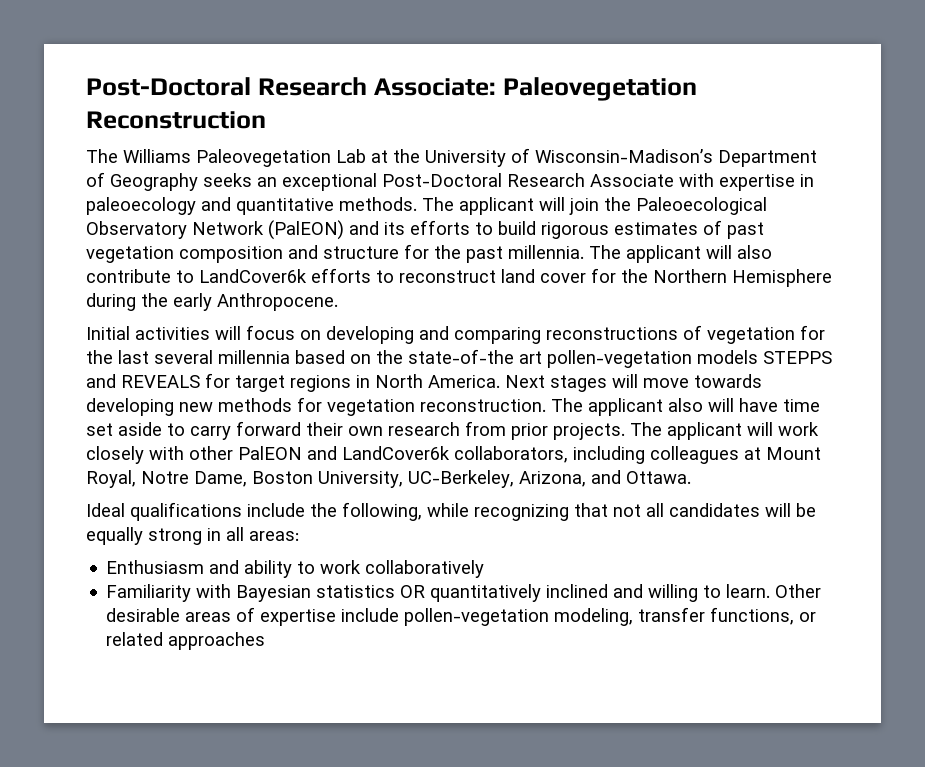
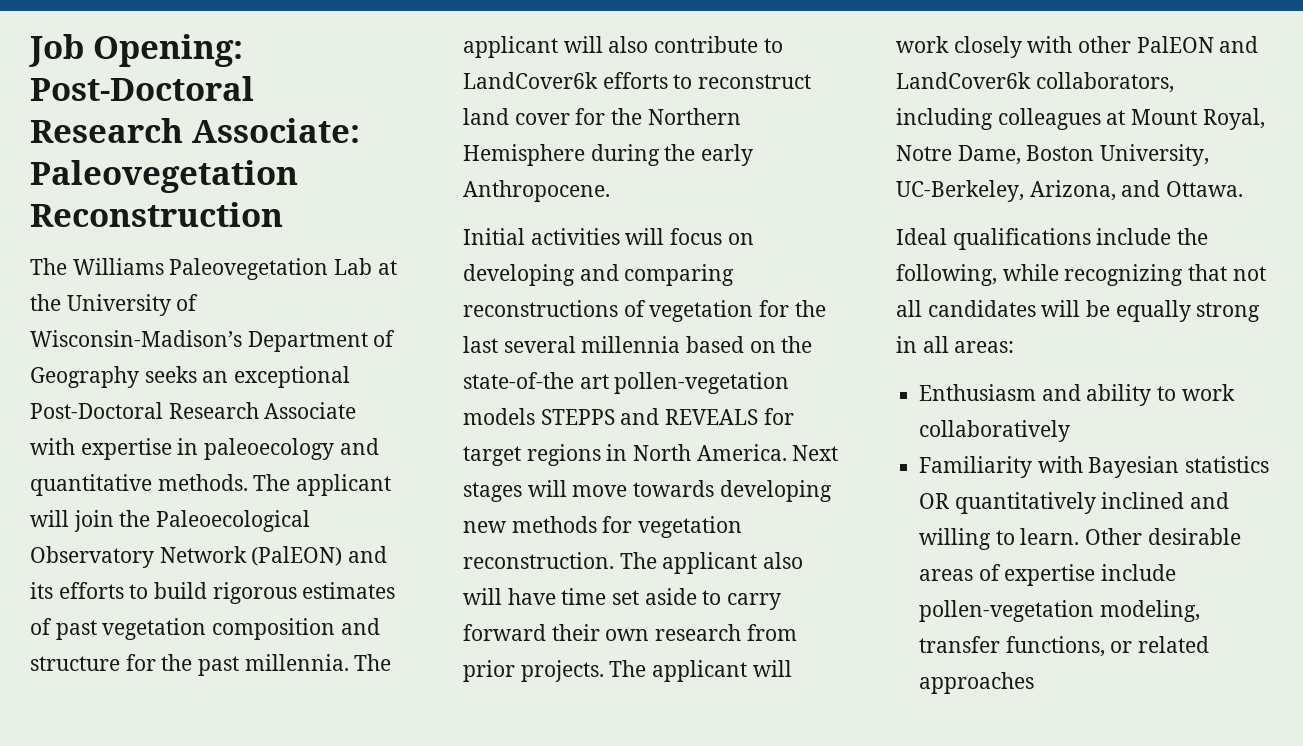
- Post-Doctoral Research Associate: Paleovegetation Reconstruction
+ Job Opening: Post-Doctoral Research Associate: Paleovegetation Reconstruction

